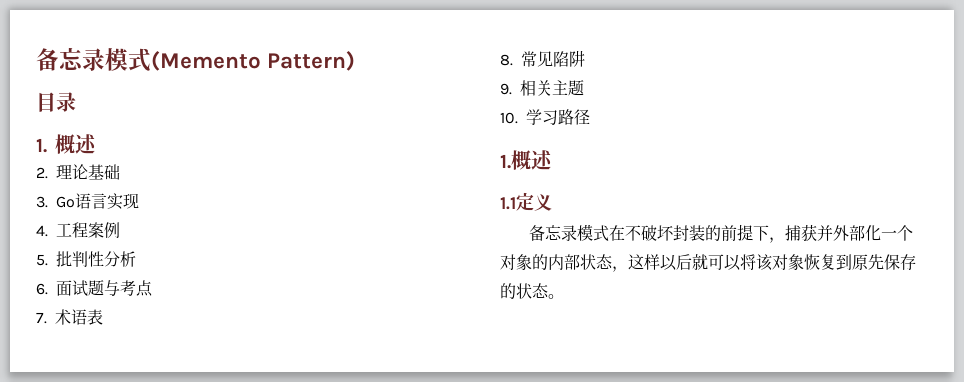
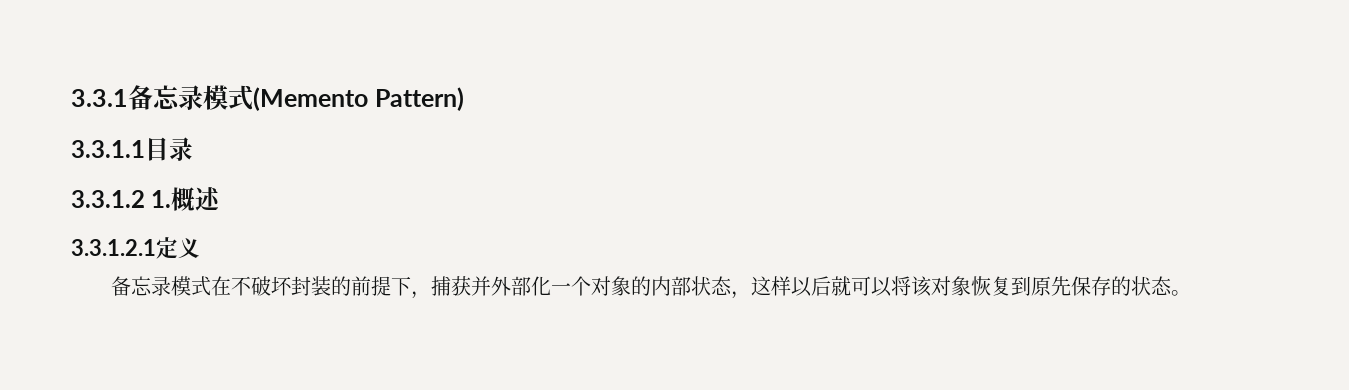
- 备忘录模式(Memento Pattern)
+ 3.3.1备忘录模式(Memento Pattern)
- 目录
- 1.概述
- 2.理论基础
- 3. Go语言实现
- 4.工程案例
- 5.批判性分析
- 6.面试题与考点
- 7.术语表
- 8.常见陷阱
- 9.相关主题
- 10.学习路径
- 1.概述
- 1.1定义
+ 3.3.1.1目录
+ 3.3.1.2 1.概述
+ 3.3.1.2.1定义

